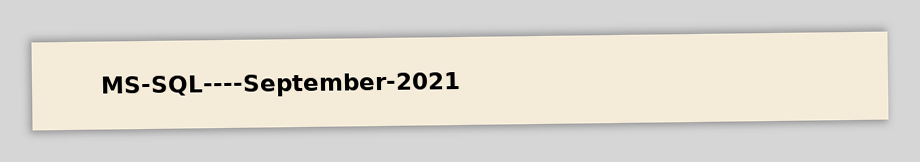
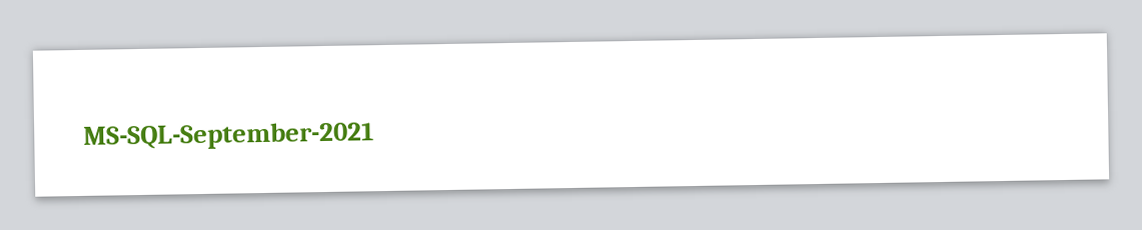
- MS-SQL----September-2021
+ MS-SQL-September-2021

